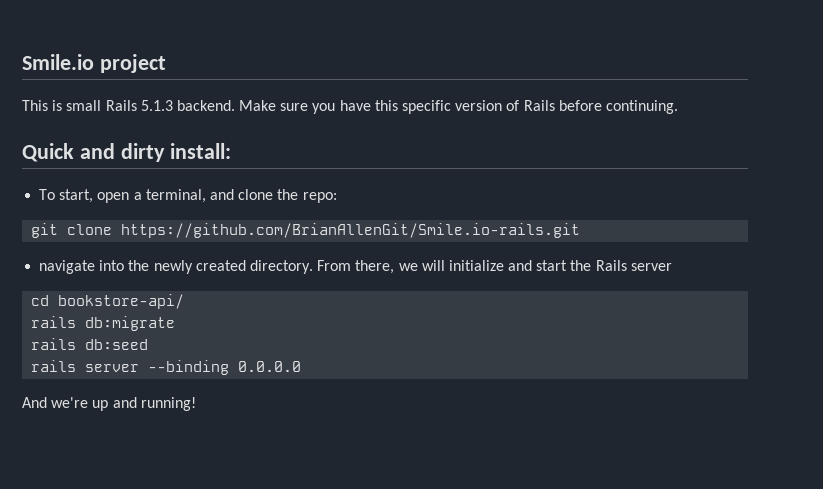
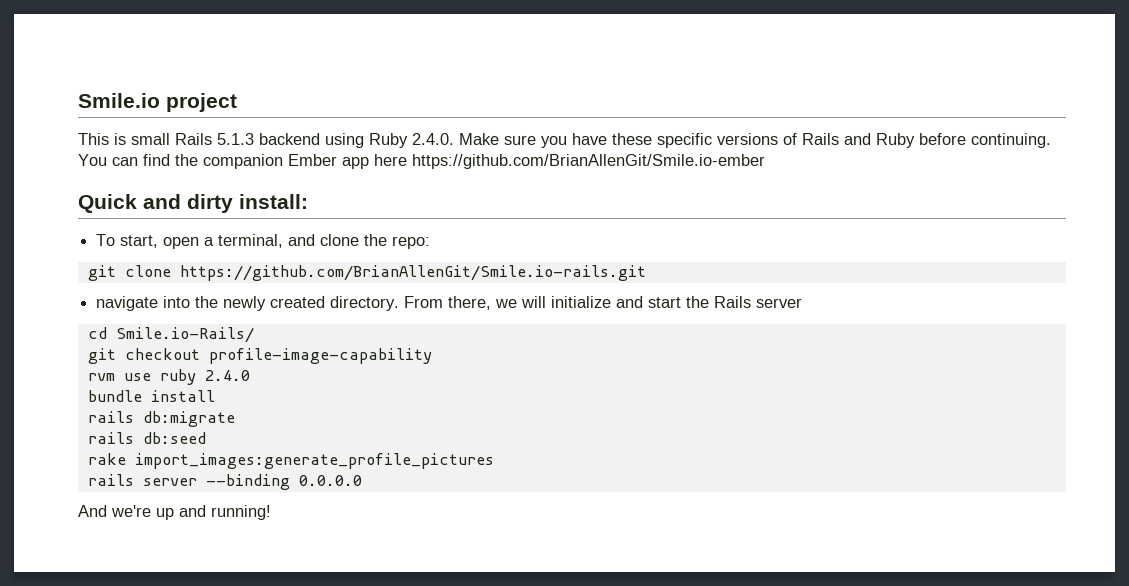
- This is small Rails 5.1.3 backend. Make sure you have this specific version of Rails before continuing.
+ This is small Rails 5.1.3 backend using Ruby 2.4.0. Make sure you have these specific versions of Rails and Ruby before continuing. You can find the companion Ember app here https://github.com/BrianAllenGit/Smile.io-ember
- cd bookstore-api/
+ cd Smile.io-Rails/
+ git checkout profile-image-capability
+ rvm use ruby 2.4.0
+ bundle install
+ rake import_images:generate_profile_pictures

